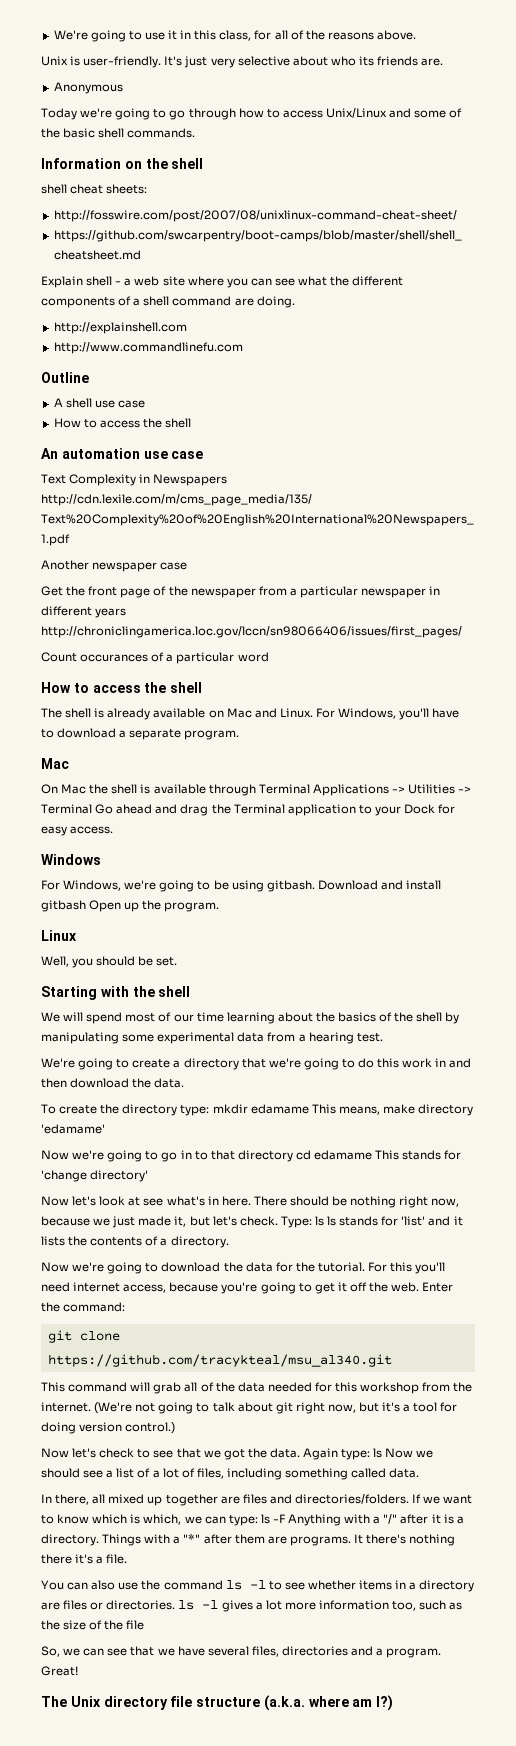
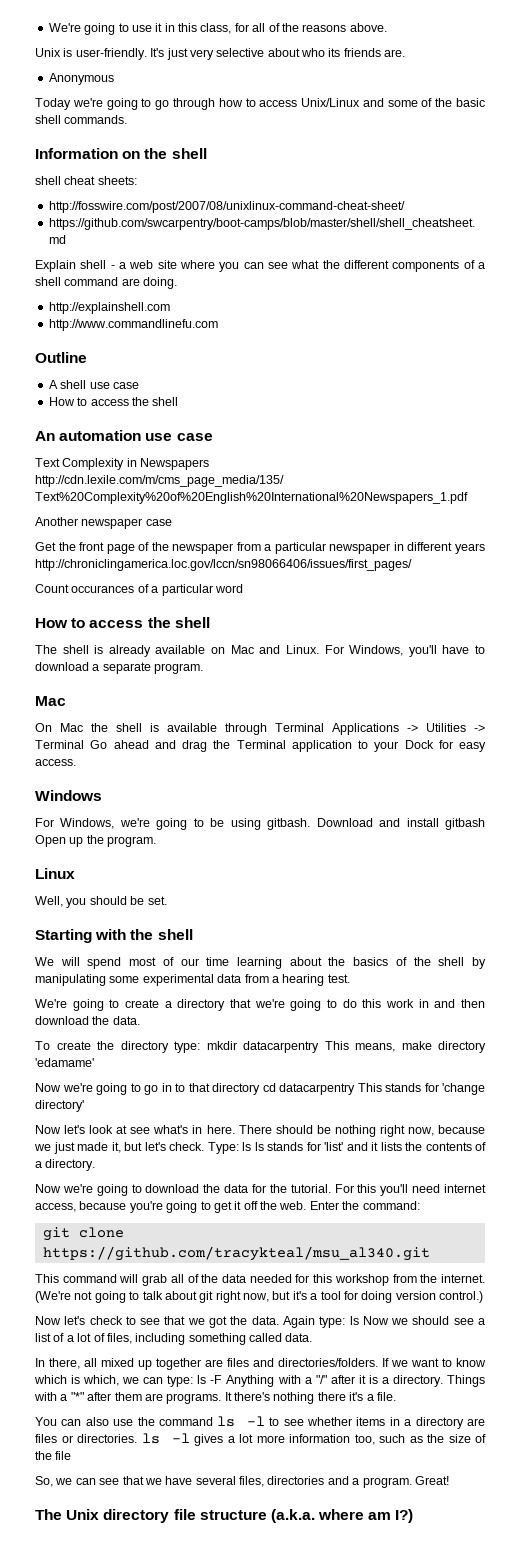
- To create the directory type: mkdir edamame This means, make directory 'edamame'
+ To create the directory type: mkdir datacarpentry This means, make directory 'edamame'
- Now we're going to go in to that directory cd edamame This stands for 'change directory'
+ Now we're going to go in to that directory cd datacarpentry This stands for 'change directory'

